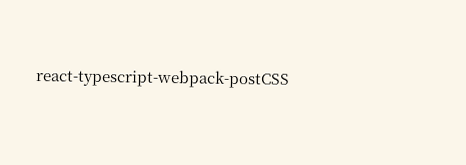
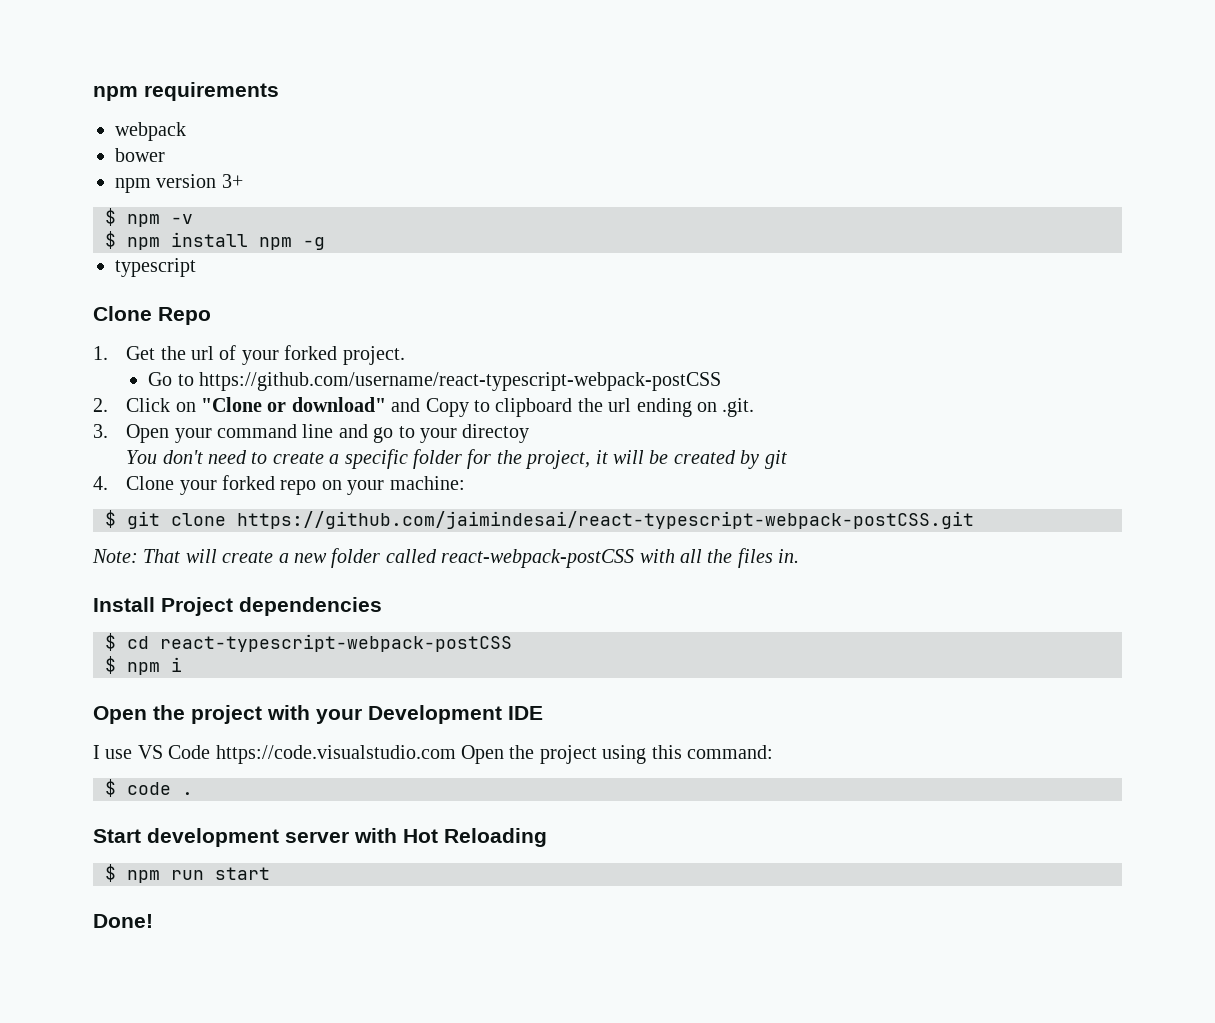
- react-typescript-webpack-postCSS
+ npm requirements
+ webpack
+ bower
+ npm version 3+
+ $ npm -v
+ $ npm install npm -g
+ typescript
+ Clone Repo
+ 1. Get the url of your forked project.
+ Go to https://github.com/username/react-typescript-webpack-postCSS
+ 2. Click on "Clone or download" and Copy to clipboard the url ending on .git.
+ 3. Open your command line and go to your directoy
+ You don't need to create a specific folder for the project, it will be created by git
+ 4. Clone your forked repo on your machine:
+ $ git clone https://github.com/jaimindesai/react-typescript-webpack-postCSS.git
+ Note: That will create a new folder called react-webpack-postCSS with all the files in.
+ Install Project dependencies
+ $ cd react-typescript-webpack-postCSS
+ $ npm i
+ Open the project with your Development IDE
+ I use VS Code https://code.visualstudio.com Open the project using this command:
+ $ code .
+ Start development server with Hot Reloading
+ $ npm run start
+ Done!

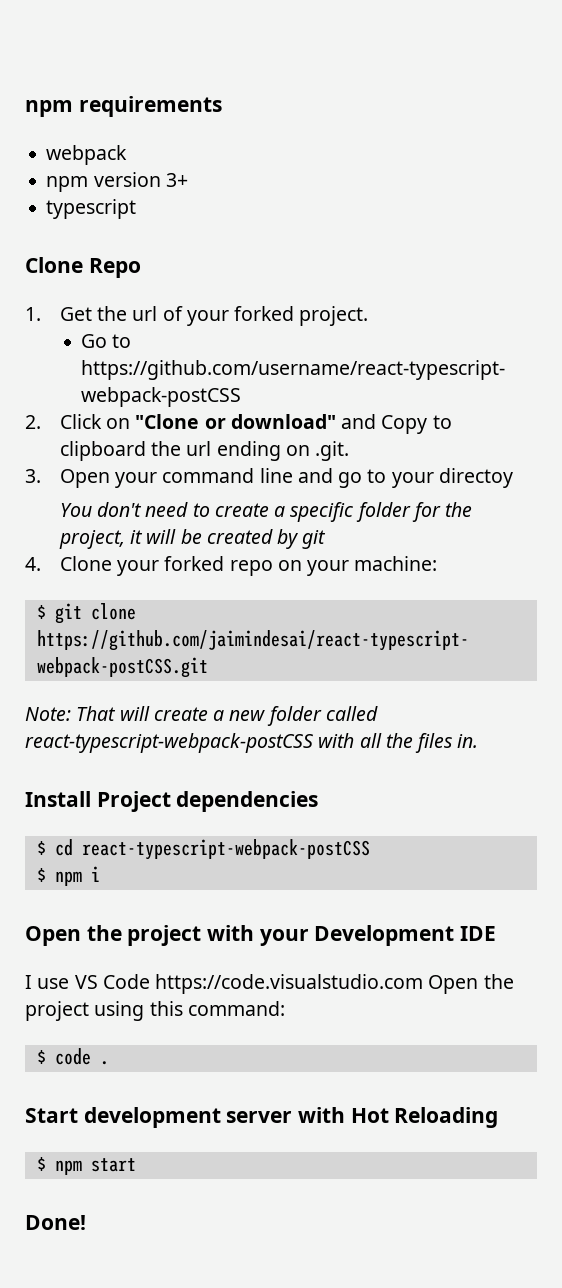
- bower
- $ npm -v
- $ npm install npm -g
- Note: That will create a new folder called react-webpack-postCSS with all the files in.
+ Note: That will create a new folder called react-typescript-webpack-postCSS with all the files in.
- $ npm run start
+ $ npm start

